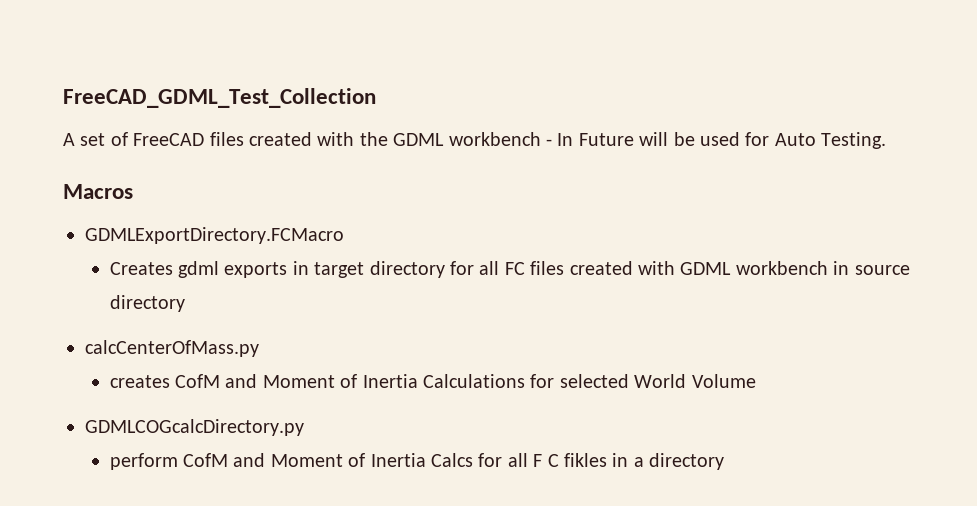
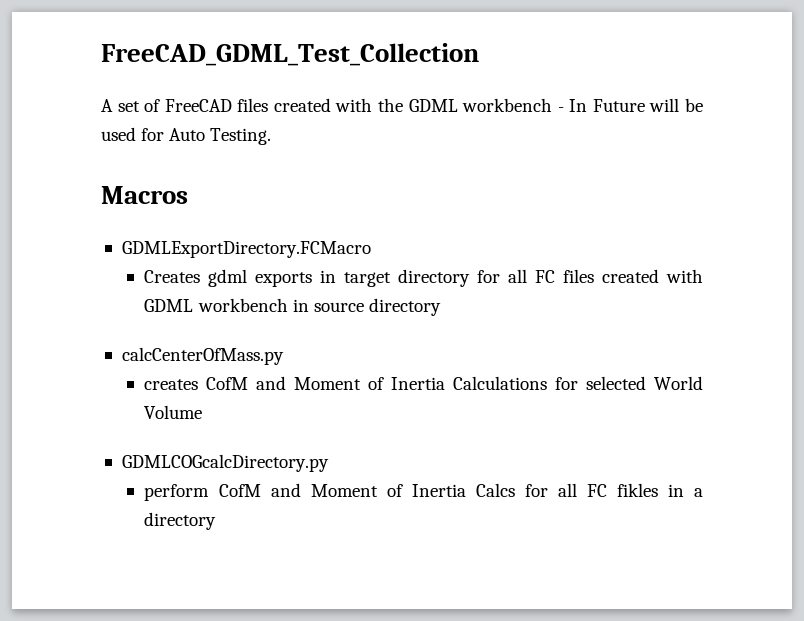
- perform CofM and Moment of Inertia Calcs for all F C fikles in a directory
+ perform CofM and Moment of Inertia Calcs for all FC fikles in a directory

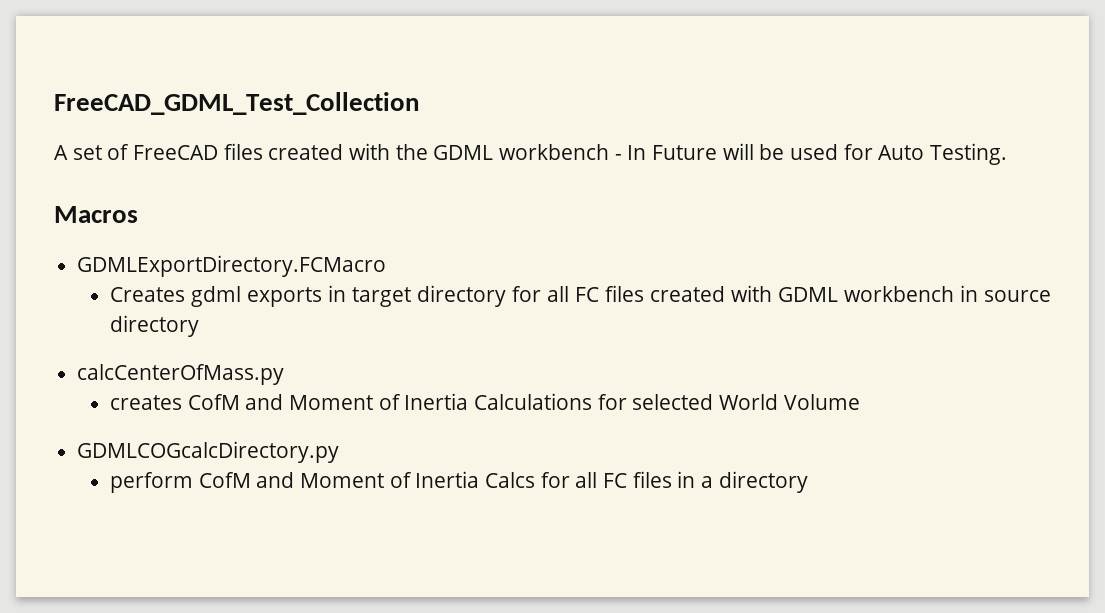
- perform CofM and Moment of Inertia Calcs for all FC fikles in a directory
+ perform CofM and Moment of Inertia Calcs for all FC files in a directory

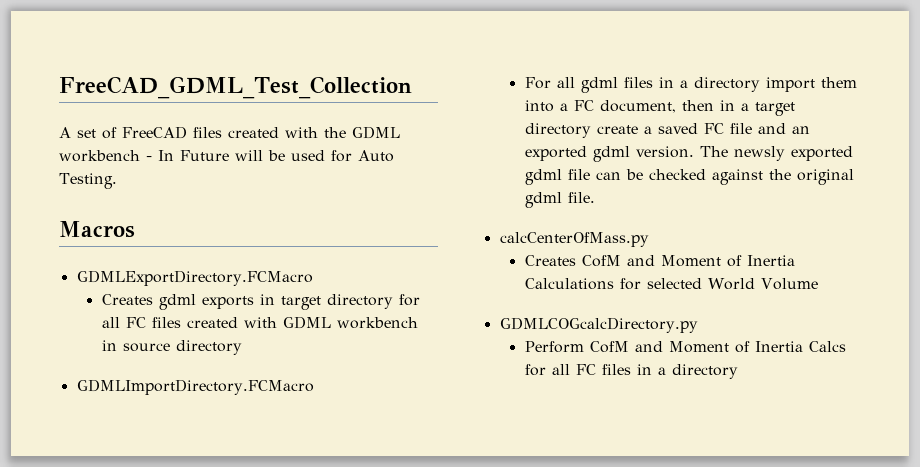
+ GDMLImportDirectory.FCMacro
+ For all gdml files in a directory import them into a FC document, then in a target directory create a saved FC file and an exported gdml version. The newsly exported gdml file can be checked against the original gdml file.
- creates CofM and Moment of Inertia Calculations for selected World Volume
+ Creates CofM and Moment of Inertia Calculations for selected World Volume
- perform CofM and Moment of Inertia Calcs for all FC files in a directory
+ Perform CofM and Moment of Inertia Calcs for all FC files in a directory

